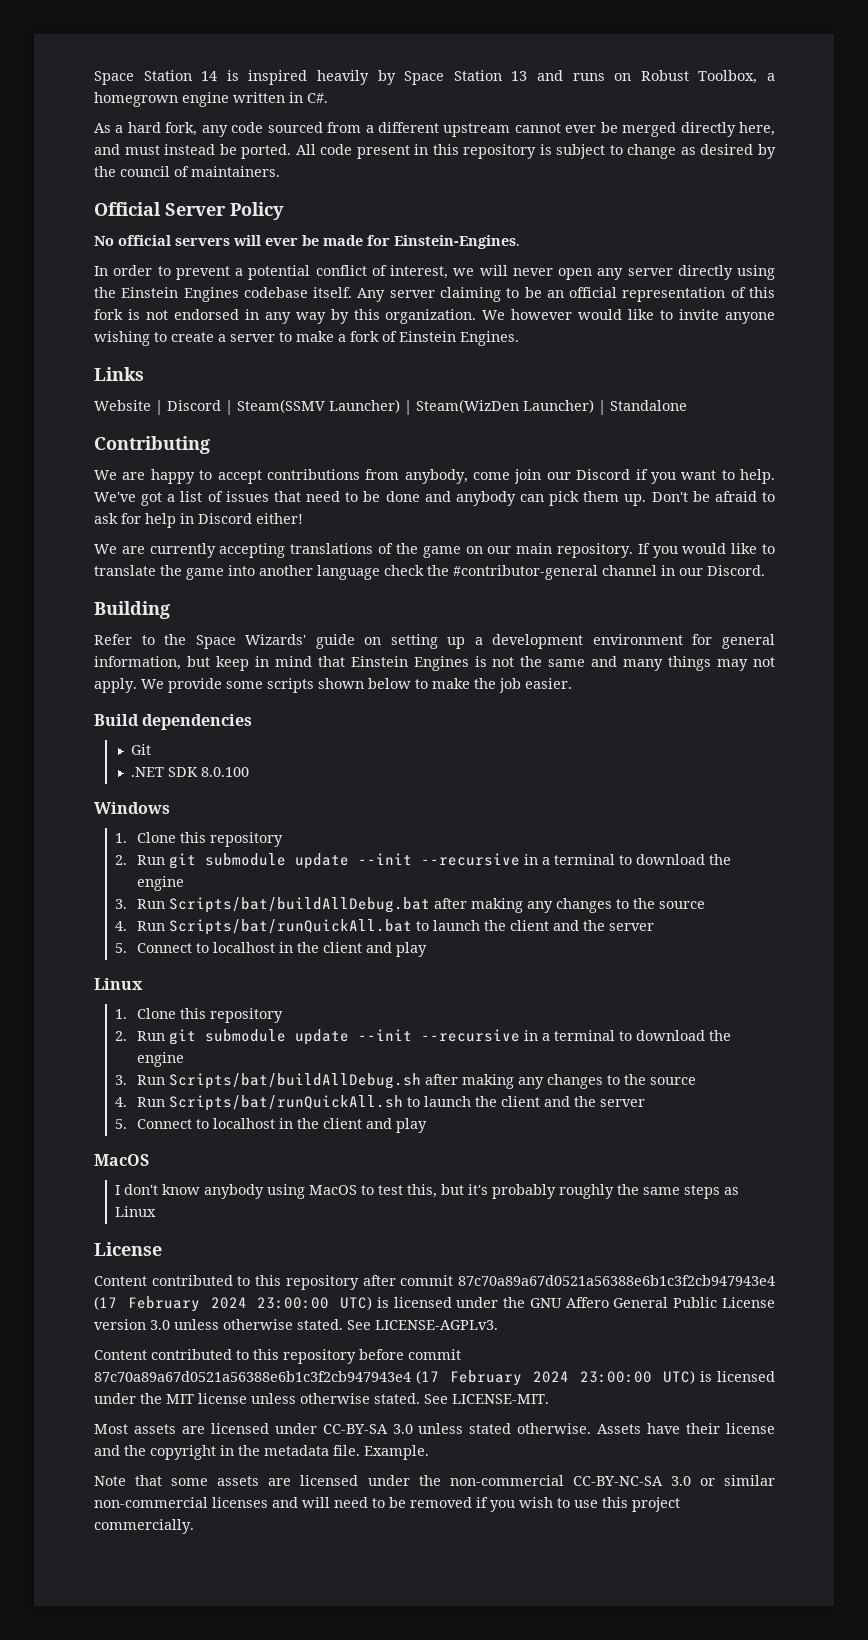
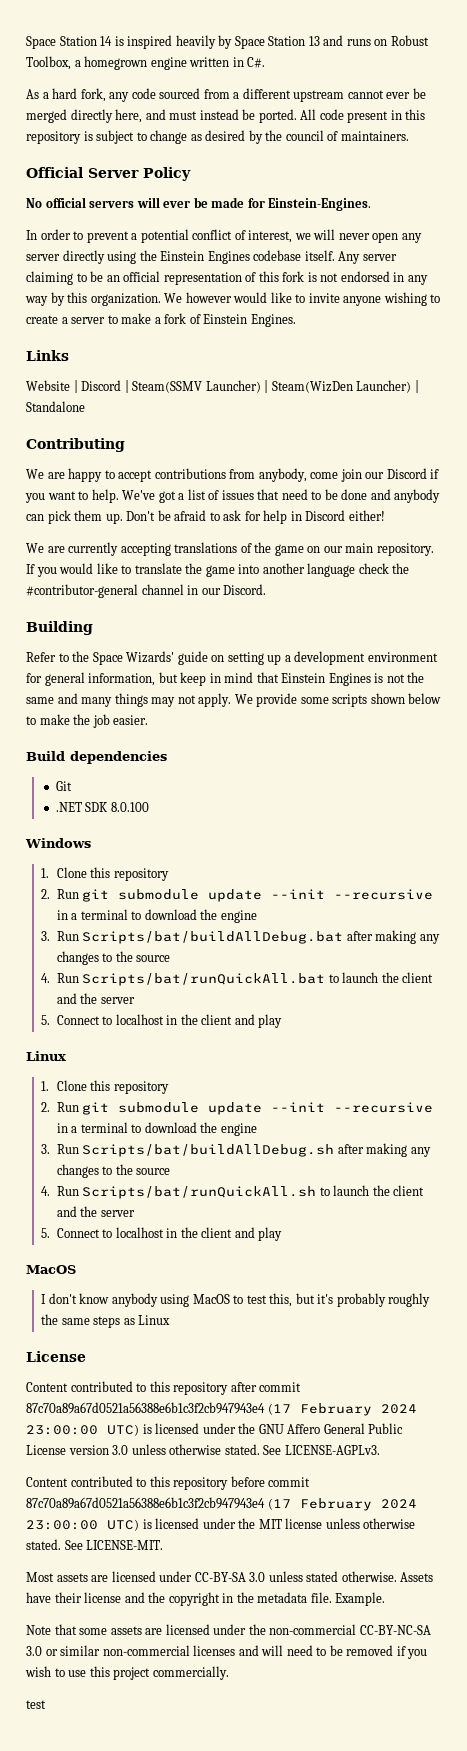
  Note that some assets are licensed under the non-commercial CC-BY-NC-SA 3.0 or similar non-commercial licenses and will need to be removed if you wish to use this project commercially.
+ test

